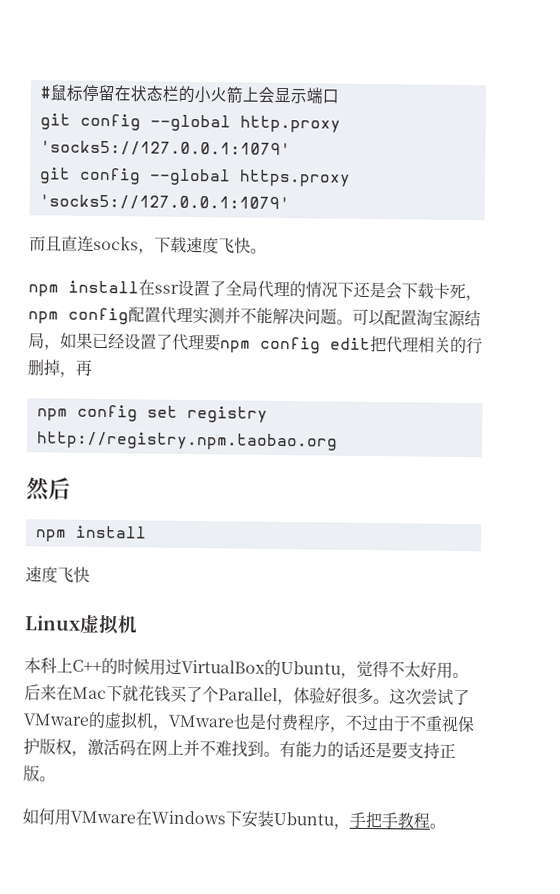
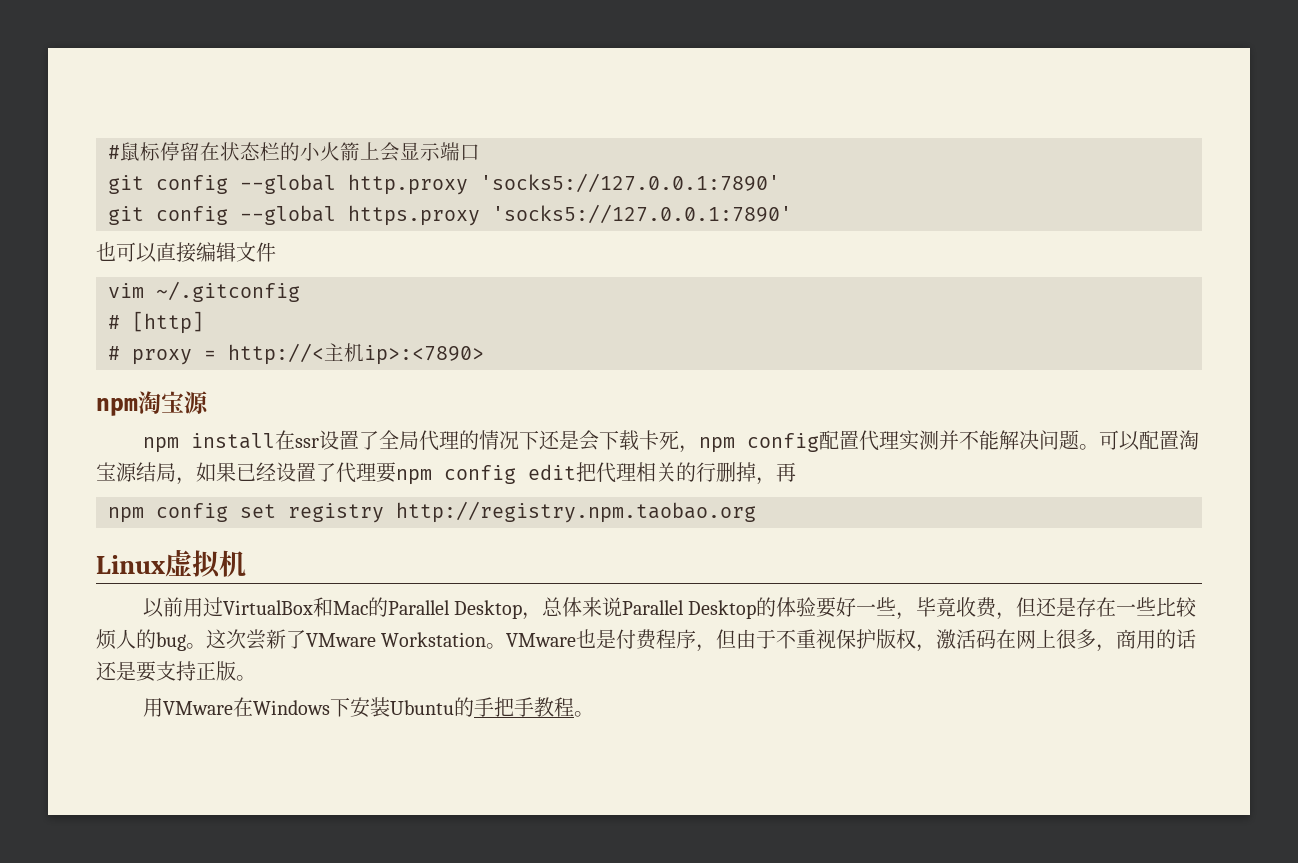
- git config --global http.proxy 'socks5://127.0.0.1:1079'
+ git config --global http.proxy 'socks5://127.0.0.1:7890'
- git config --global https.proxy 'socks5://127.0.0.1:1079'
- 而且直连socks，下载速度飞快。
+ git config --global https.proxy 'socks5://127.0.0.1:7890'
+ 也可以直接编辑文件
+ vim ~/.gitconfig
+ # [http]
+ # proxy = http://<主机ip>:<7890>
+ npm淘宝源
- 然后
- npm install
- 速度飞快
  Linux虚拟机
- 本科上C++的时候用过VirtualBox的Ubuntu，觉得不太好用。后来在Mac下就花钱买了个Parallel，体验好很多。这次尝试了VMware的虚拟机，VMware也是付费程序，不过由于不重视保护版权，激活码在网上并不难找到。有能力的话还是要支持正版。
+ 以前用过VirtualBox和Mac的Parallel Desktop，总体来说Parallel Desktop的体验要好一些，毕竟收费，但还是存在一些比较烦人的bug。这次尝新了VMware Workstation。VMware也是付费程序，但由于不重视保护版权，激活码在网上很多，商用的话还是要支持正版。
- 如何用VMware在Windows下安装Ubuntu，手把手教程。
+ 用VMware在Windows下安装Ubuntu的手把手教程。

